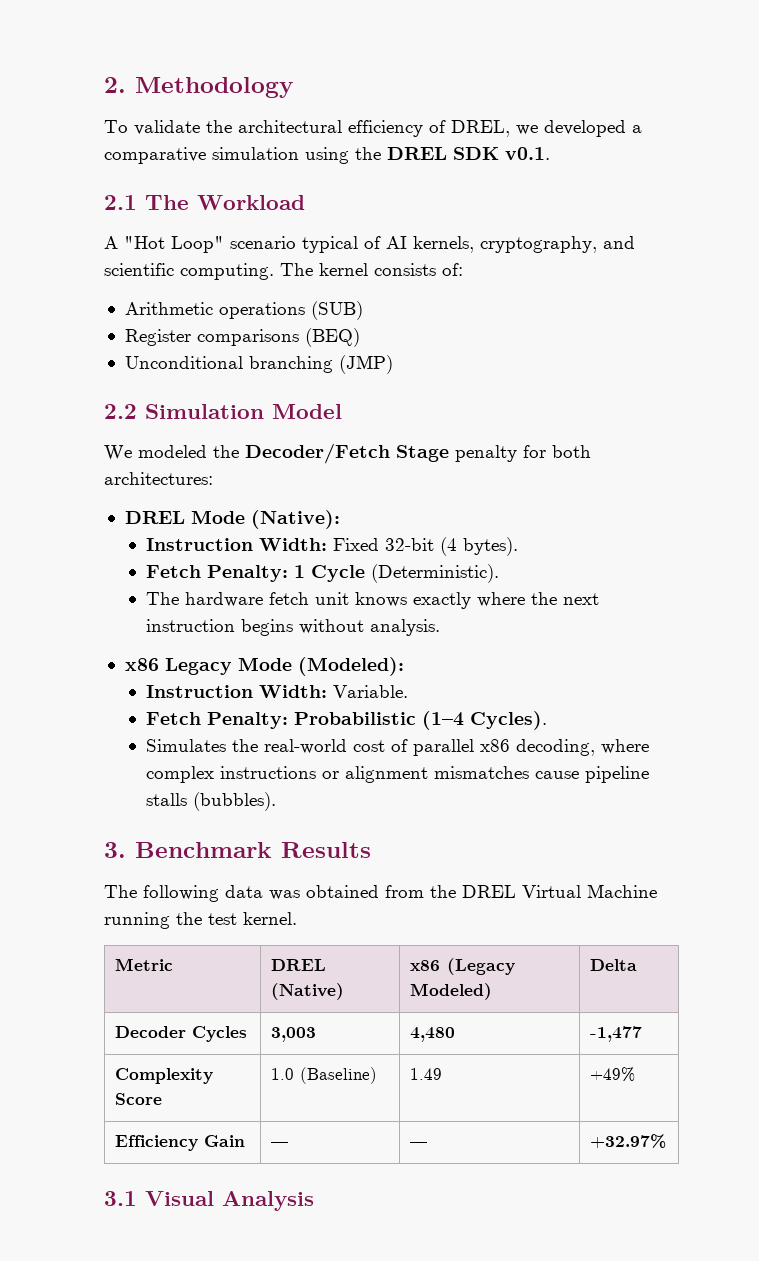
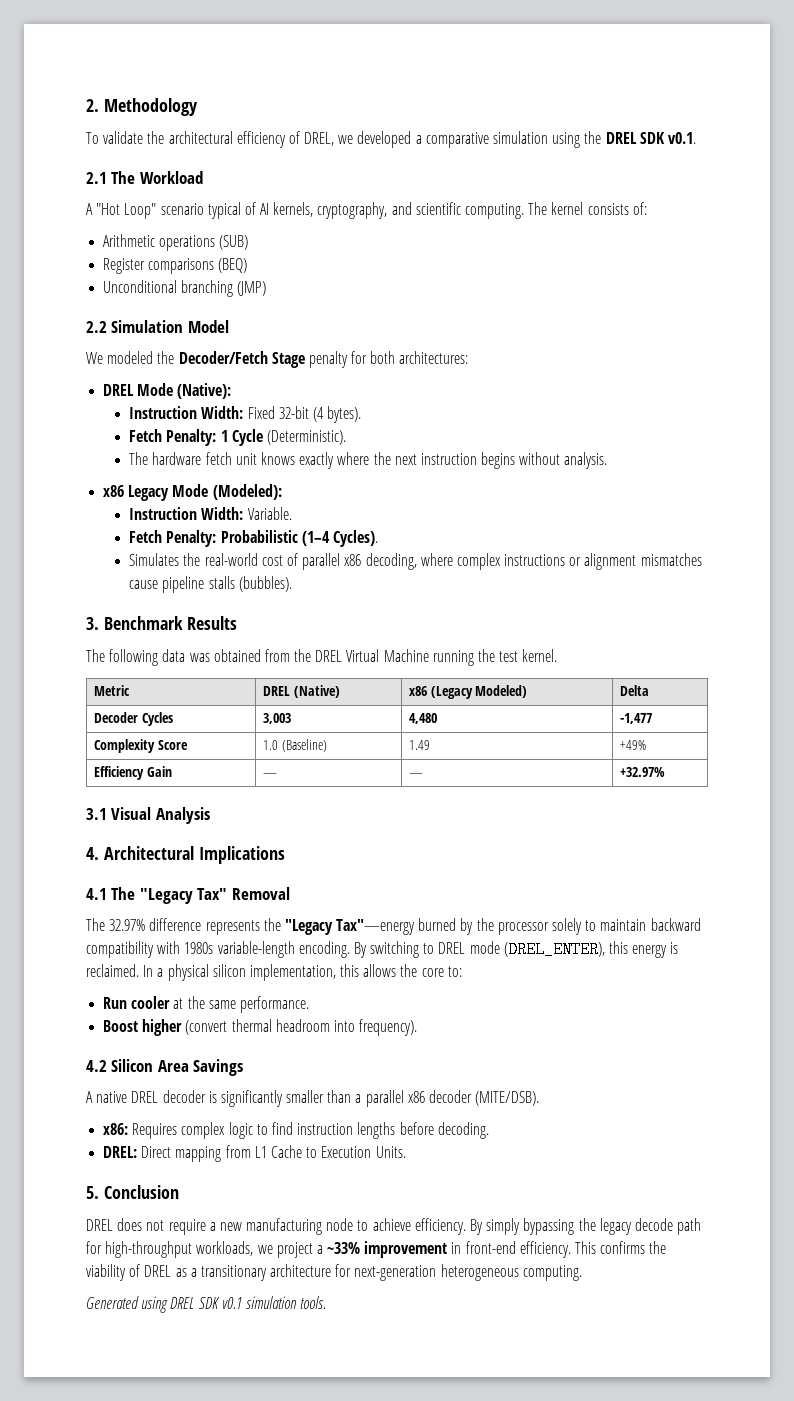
+ 4. Architectural Implications
+ 4.1 The "Legacy Tax" Removal
+ The 32.97% difference represents the "Legacy Tax"—energy burned by the processor solely to maintain backward compatibility with 1980s variable-length encoding. By switching to DREL mode (DREL_ENTER), this energy is reclaimed. In a physical silicon implementation, this allows the core to:
+ Run cooler at the same performance.
+ Boost higher (convert thermal headroom into frequency).
+ 4.2 Silicon Area Savings
+ A native DREL decoder is significantly smaller than a parallel x86 decoder (MITE/DSB).
+ x86: Requires complex logic to find instruction lengths before decoding.
+ DREL: Direct mapping from L1 Cache to Execution Units.
+ 5. Conclusion
+ DREL does not require a new manufacturing node to achieve efficiency. By simply bypassing the legacy decode path for high-throughput workloads, we project a ~33% improvement in front-end efficiency. This confirms the viability of DREL as a transitionary architecture for next-generation heterogeneous computing.
+ Generated using DREL SDK v0.1 simulation tools.

